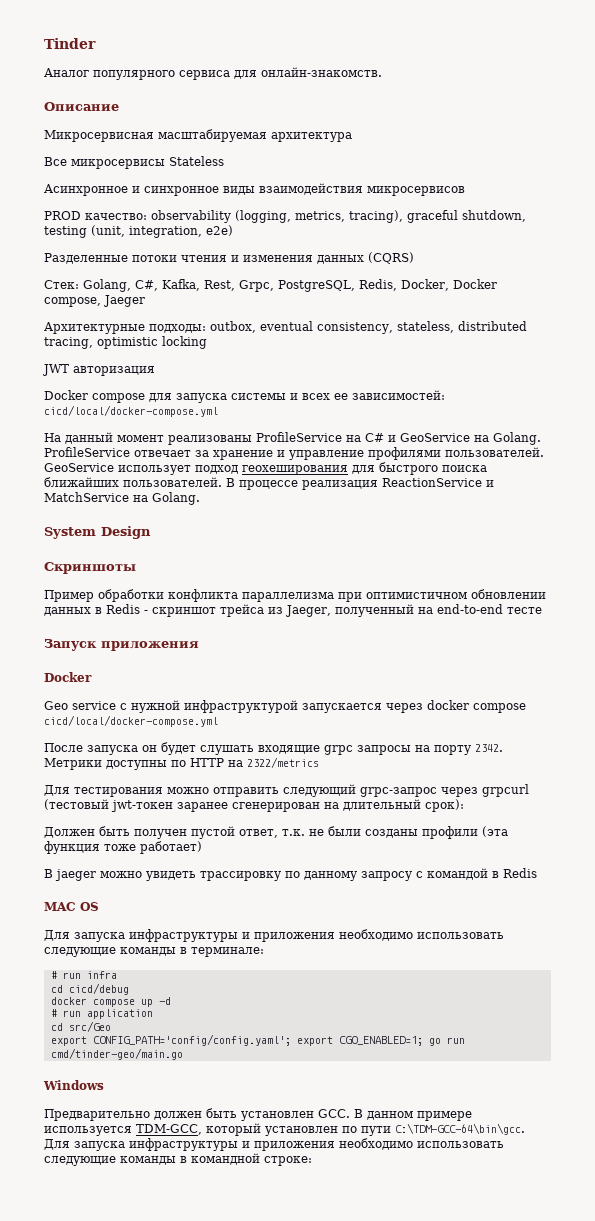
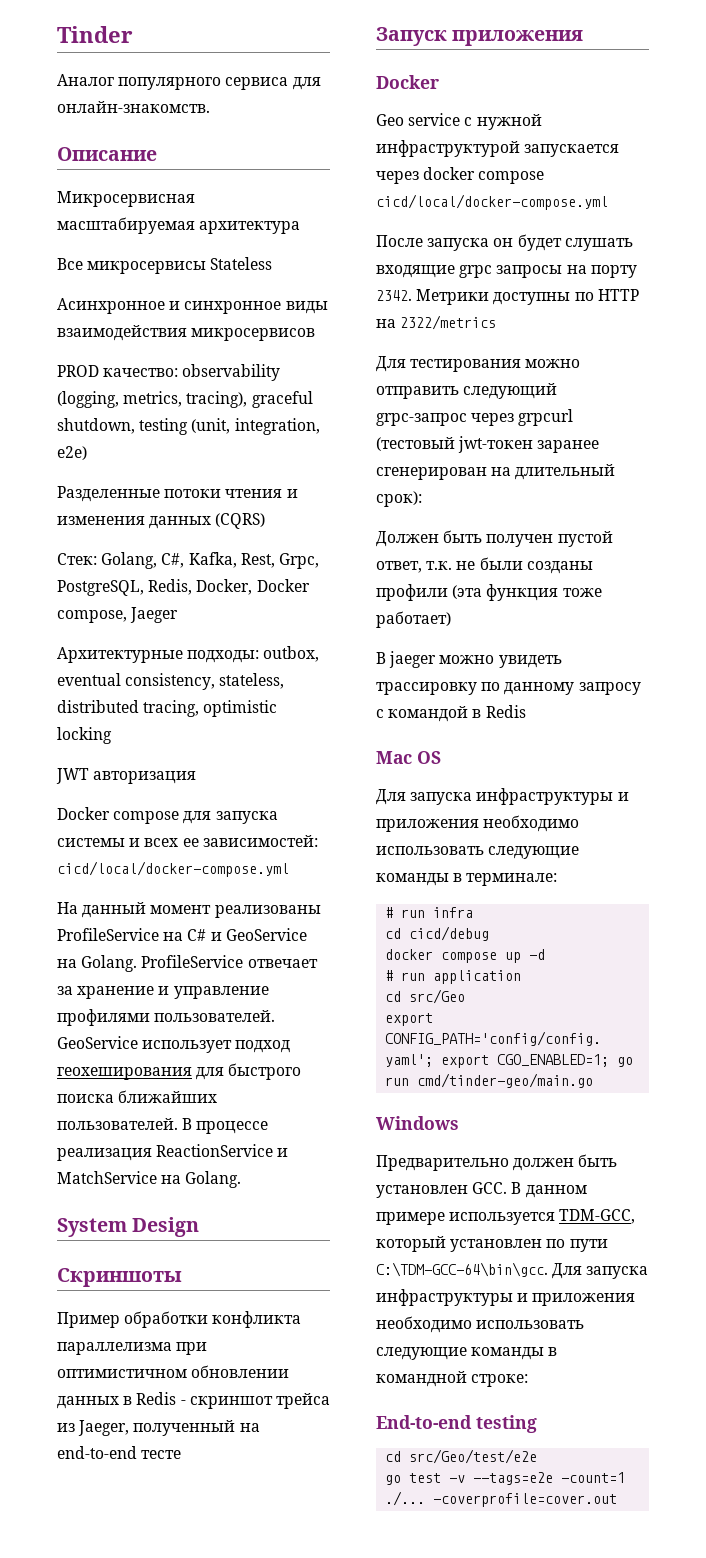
- MAC OS
+ Mac OS
+ End-to-end testing
+ cd src/Geo/test/e2e
+ go test -v --tags=e2e -count=1 ./... -coverprofile=cover.out

